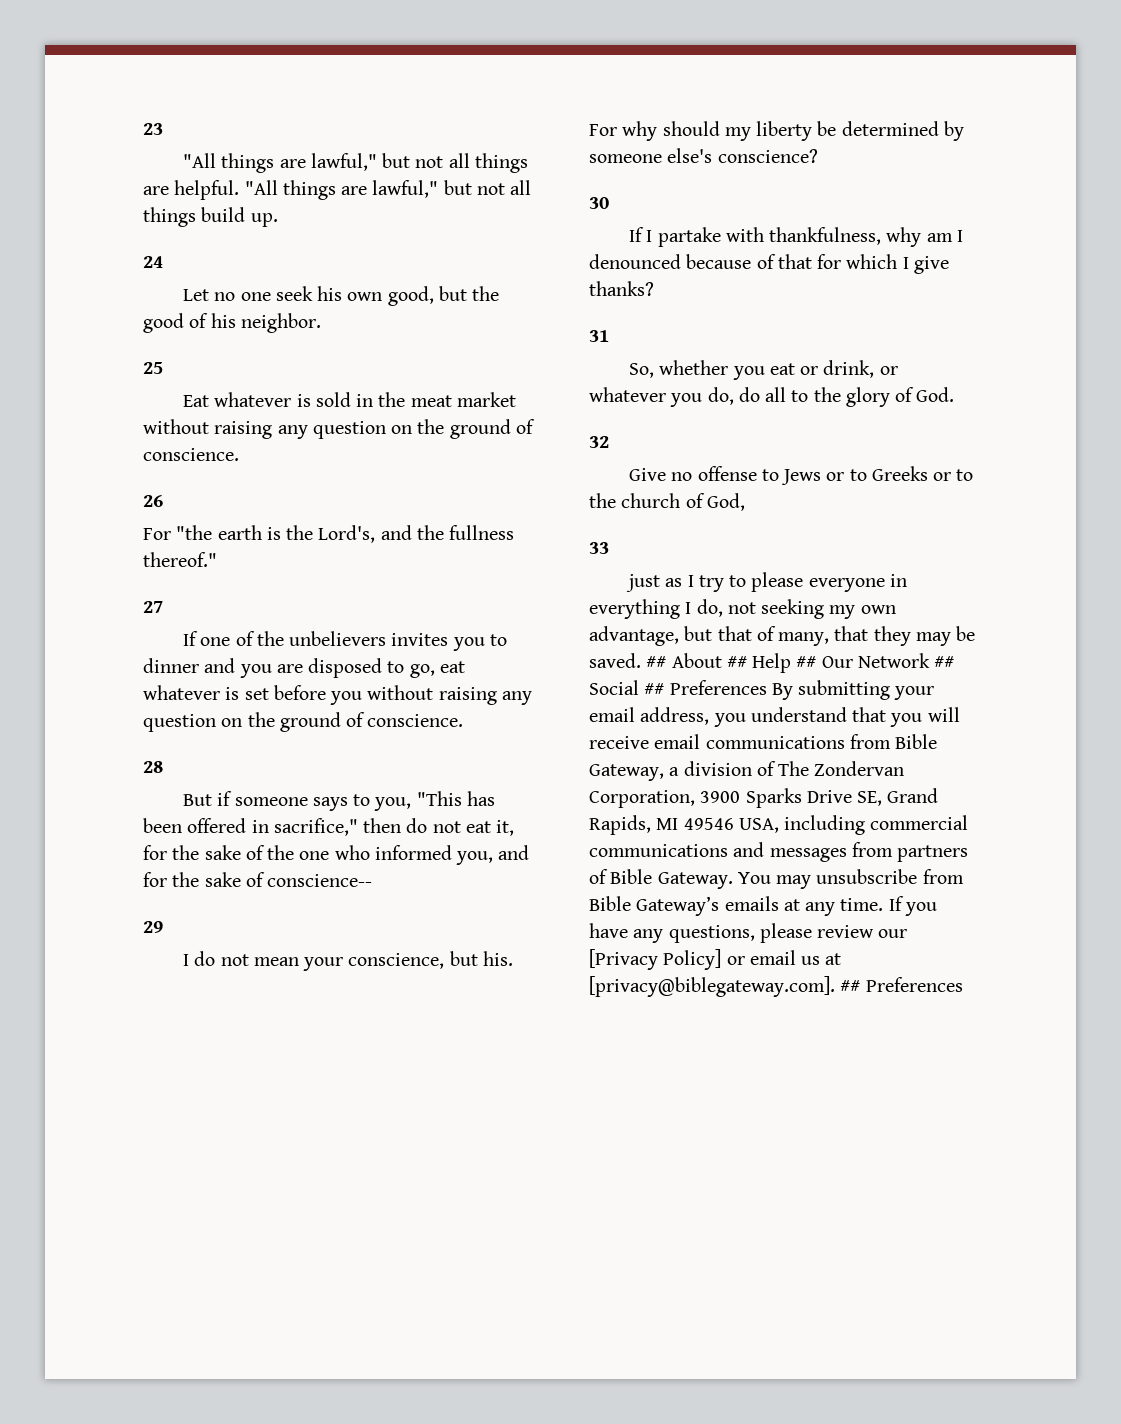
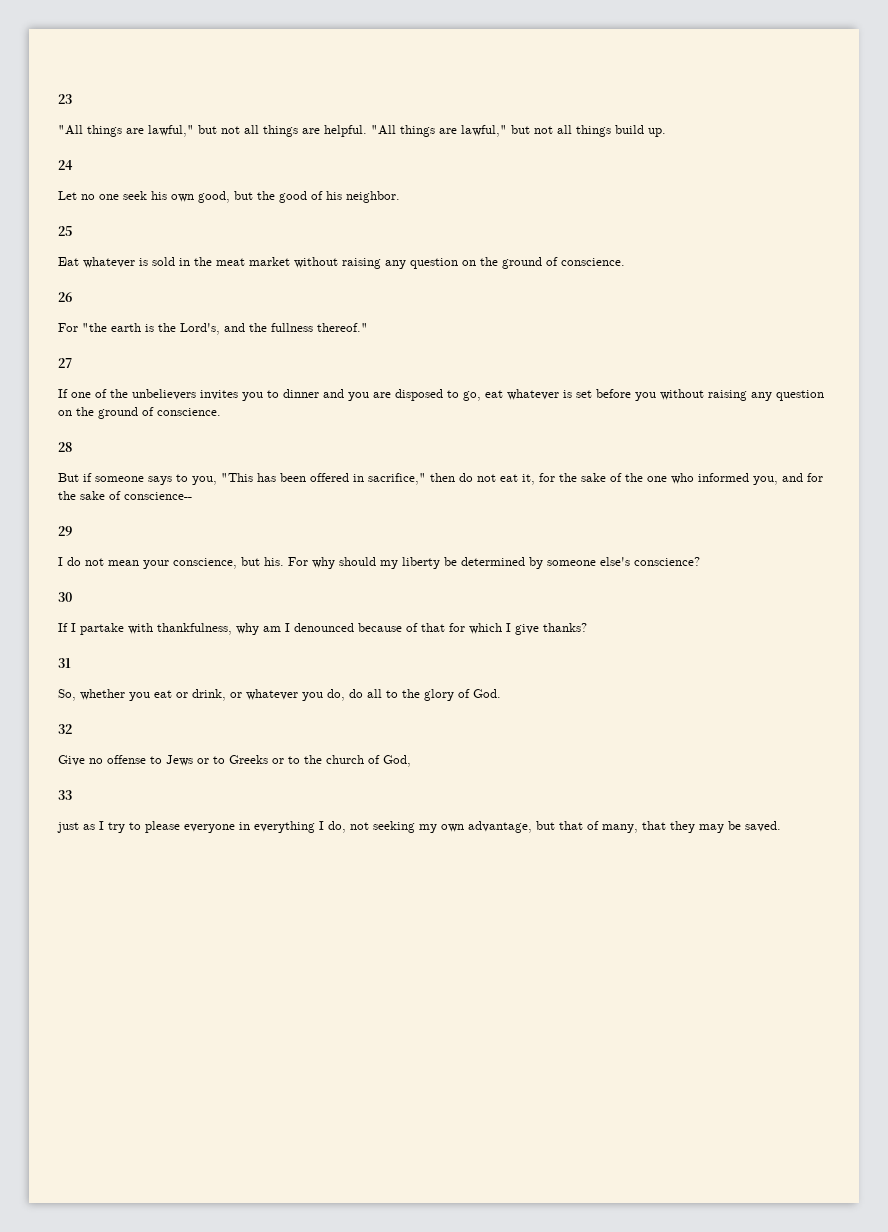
- ## About ## Help ## Our Network ## Social ## Preferences By submitting your email address, you understand that you will receive email communications from Bible Gateway, a division of The Zondervan Corporation, 3900 Sparks Drive SE, Grand Rapids, MI 49546 USA, including commercial communications and messages from partners of Bible Gateway. You may unsubscribe from Bible Gateway’s emails at any time. If you have any questions, please review our [Privacy Policy] or email us at [privacy@biblegateway.com]. ## Preferences

